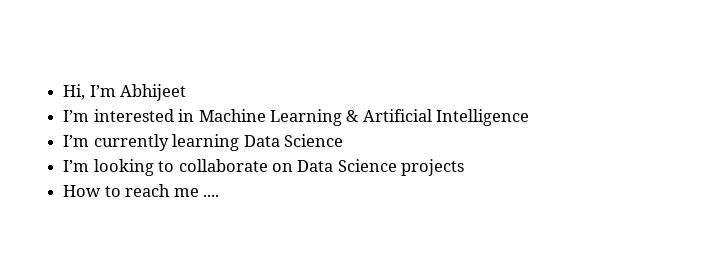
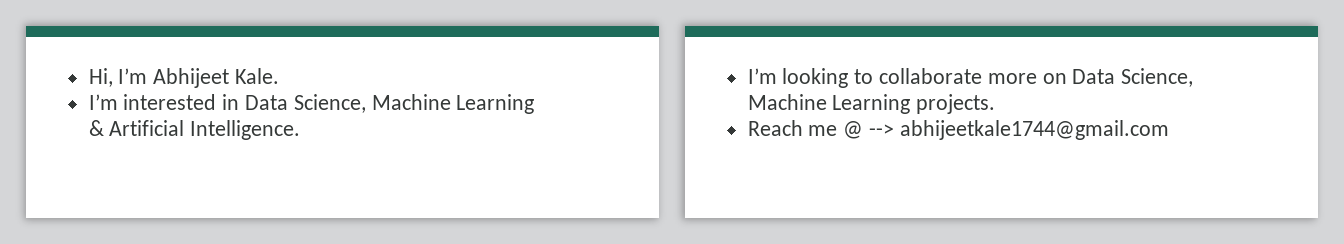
- Hi, I’m Abhijeet
+ Hi, I’m Abhijeet Kale.
- I’m interested in Machine Learning & Artificial Intelligence
- I’m currently learning Data Science
+ I’m interested in Data Science, Machine Learning & Artificial Intelligence.
- I’m looking to collaborate on Data Science projects
- How to reach me ....
+ I’m looking to collaborate more on Data Science, Machine Learning projects.
+ Reach me @ --> abhijeetkale1744@gmail.com

